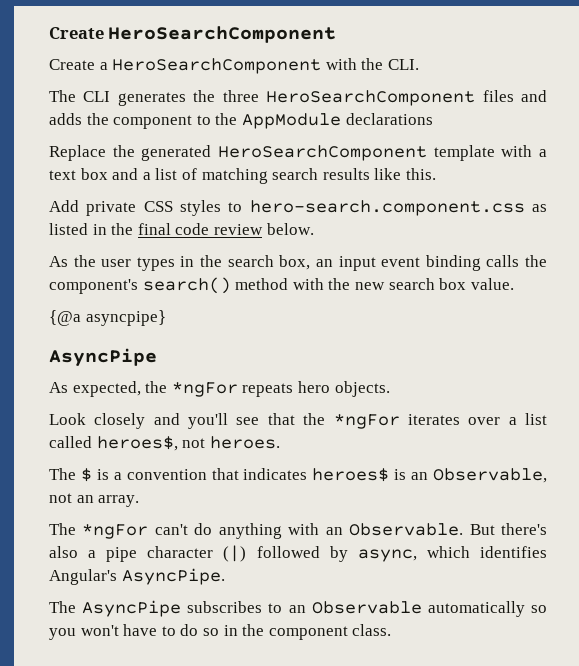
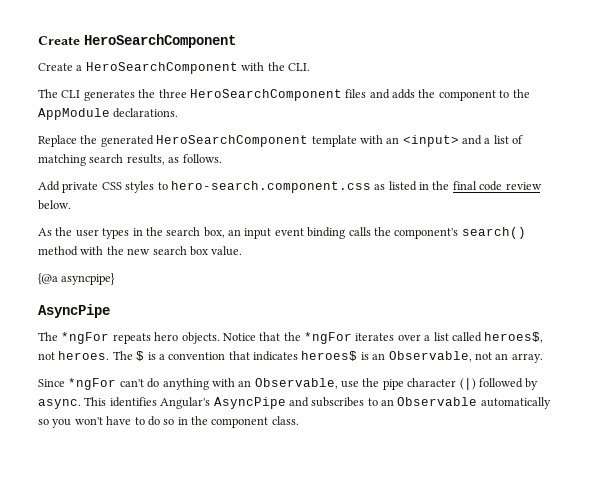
- The CLI generates the three HeroSearchComponent files and adds the component to the AppModule declarations
+ The CLI generates the three HeroSearchComponent files and adds the component to the AppModule declarations.
- Replace the generated HeroSearchComponent template with a text box and a list of matching search results like this.
+ Replace the generated HeroSearchComponent template with an <input> and a list of matching search results, as follows.
- As expected, the *ngFor repeats hero objects.
- Look closely and you'll see that the *ngFor iterates over a list called heroes$, not heroes.
- The $ is a convention that indicates heroes$ is an Observable, not an array.
+ The *ngFor repeats hero objects. Notice that the *ngFor iterates over a list called heroes$, not heroes. The $ is a convention that indicates heroes$ is an Observable, not an array.
- The *ngFor can't do anything with an Observable. But there's also a pipe character (|) followed by async, which identifies Angular's AsyncPipe.
- The AsyncPipe subscribes to an Observable automatically so you won't have to do so in the component class.
+ Since *ngFor can't do anything with an Observable, use the pipe character (|) followed by async. This identifies Angular's AsyncPipe and subscribes to an Observable automatically so you won't have to do so in the component class.

